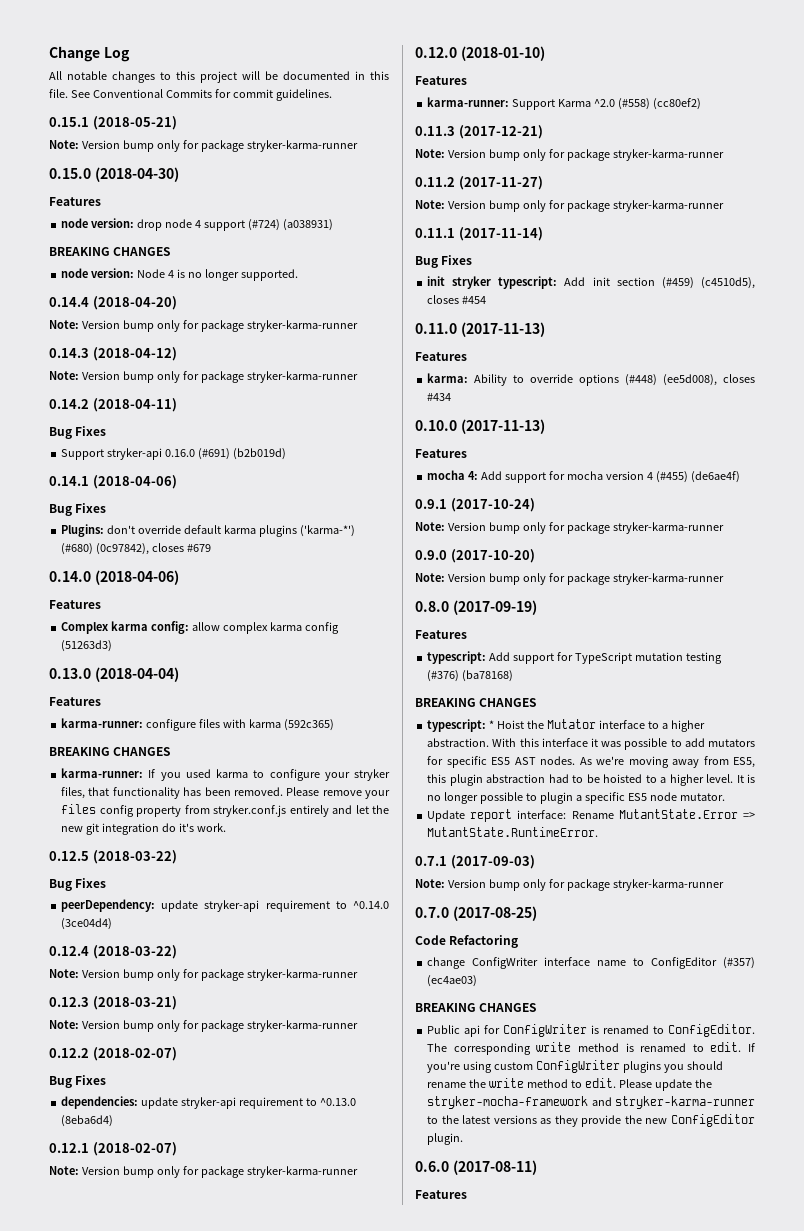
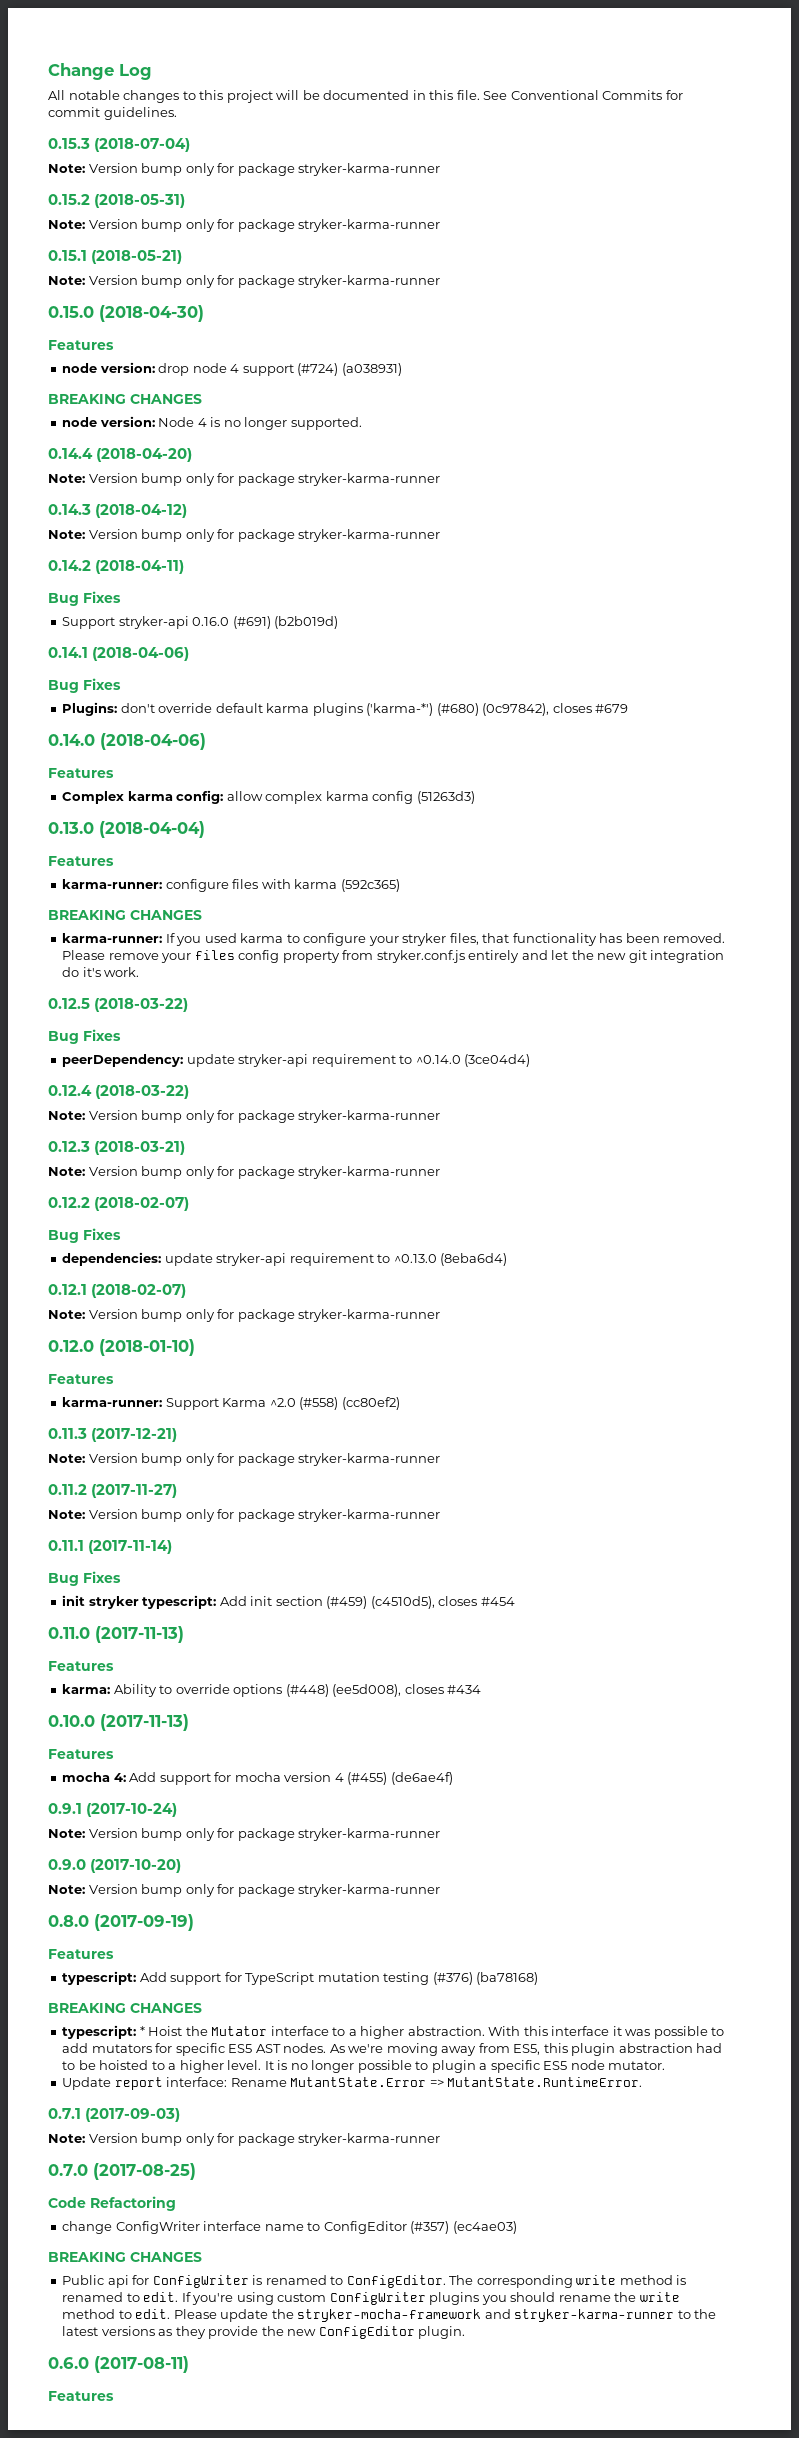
+ 0.15.3 (2018-07-04)
+ Note: Version bump only for package stryker-karma-runner
+ 0.15.2 (2018-05-31)
+ Note: Version bump only for package stryker-karma-runner

